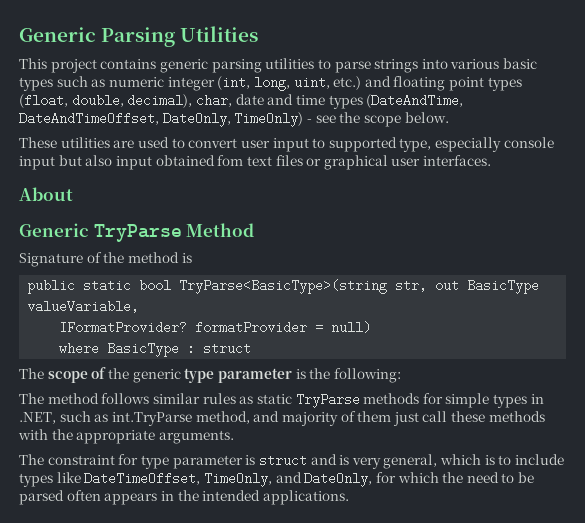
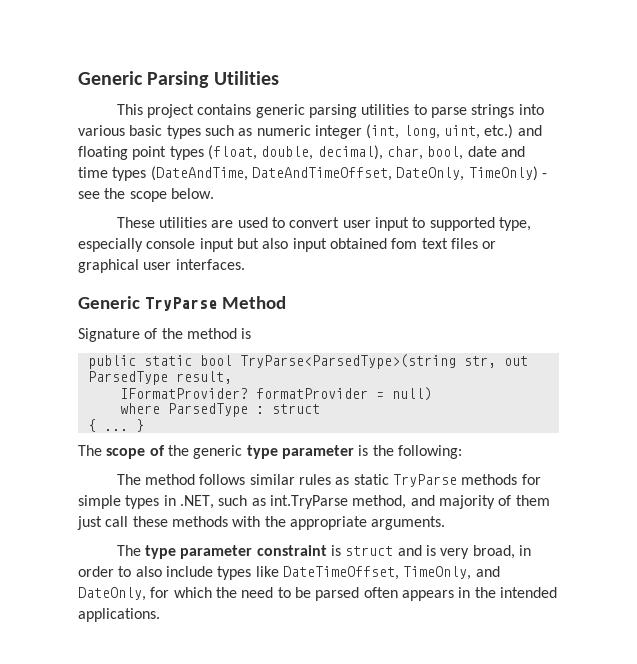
- This project contains generic parsing utilities to parse strings into various basic types such as numeric integer (int, long, uint, etc.) and floating point types (float, double, decimal), char, date and time types (DateAndTime, DateAndTimeOffset, DateOnly, TimeOnly) - see the scope below.
+ This project contains generic parsing utilities to parse strings into various basic types such as numeric integer (int, long, uint, etc.) and floating point types (float, double, decimal), char, bool, date and time types (DateAndTime, DateAndTimeOffset, DateOnly, TimeOnly) - see the scope below.
- About
- public static bool TryParse<BasicType>(string str, out BasicType valueVariable,
+ public static bool TryParse<ParsedType>(string str, out ParsedType result,
- where BasicType : struct
+ where ParsedType : struct
+ { ... }
- The constraint for type parameter is struct and is very general, which is to include types like DateTimeOffset, TimeOnly, and DateOnly, for which the need to be parsed often appears in the intended applications.
+ The type parameter constraint is struct and is very broad, in order to also include types like DateTimeOffset, TimeOnly, and DateOnly, for which the need to be parsed often appears in the intended applications.

